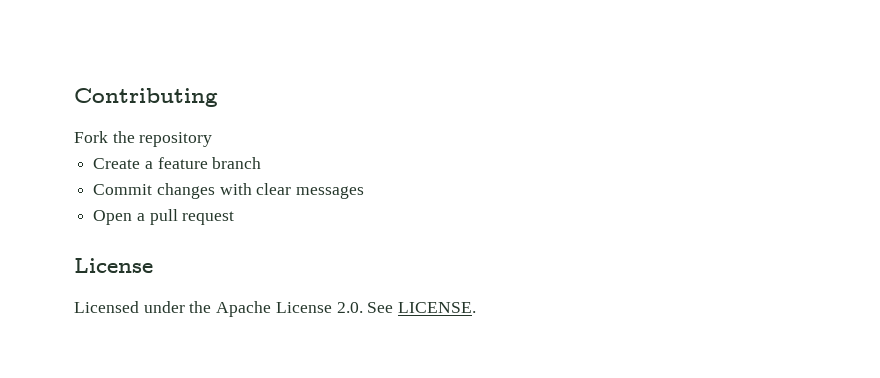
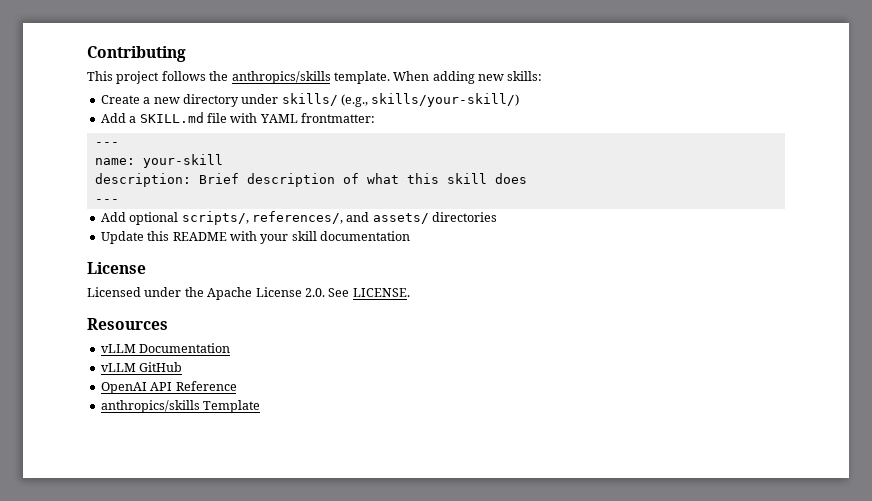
- Fork the repository
- Create a feature branch
- Commit changes with clear messages
- Open a pull request
+ This project follows the anthropics/skills template. When adding new skills:
+ Create a new directory under skills/ (e.g., skills/your-skill/)
+ Add a SKILL.md file with YAML frontmatter:
+ ---
+ name: your-skill
+ description: Brief description of what this skill does
+ ---
+ Add optional scripts/, references/, and assets/ directories
+ Update this README with your skill documentation
+ Resources
+ vLLM Documentation
+ vLLM GitHub
+ OpenAI API Reference
+ anthropics/skills Template

